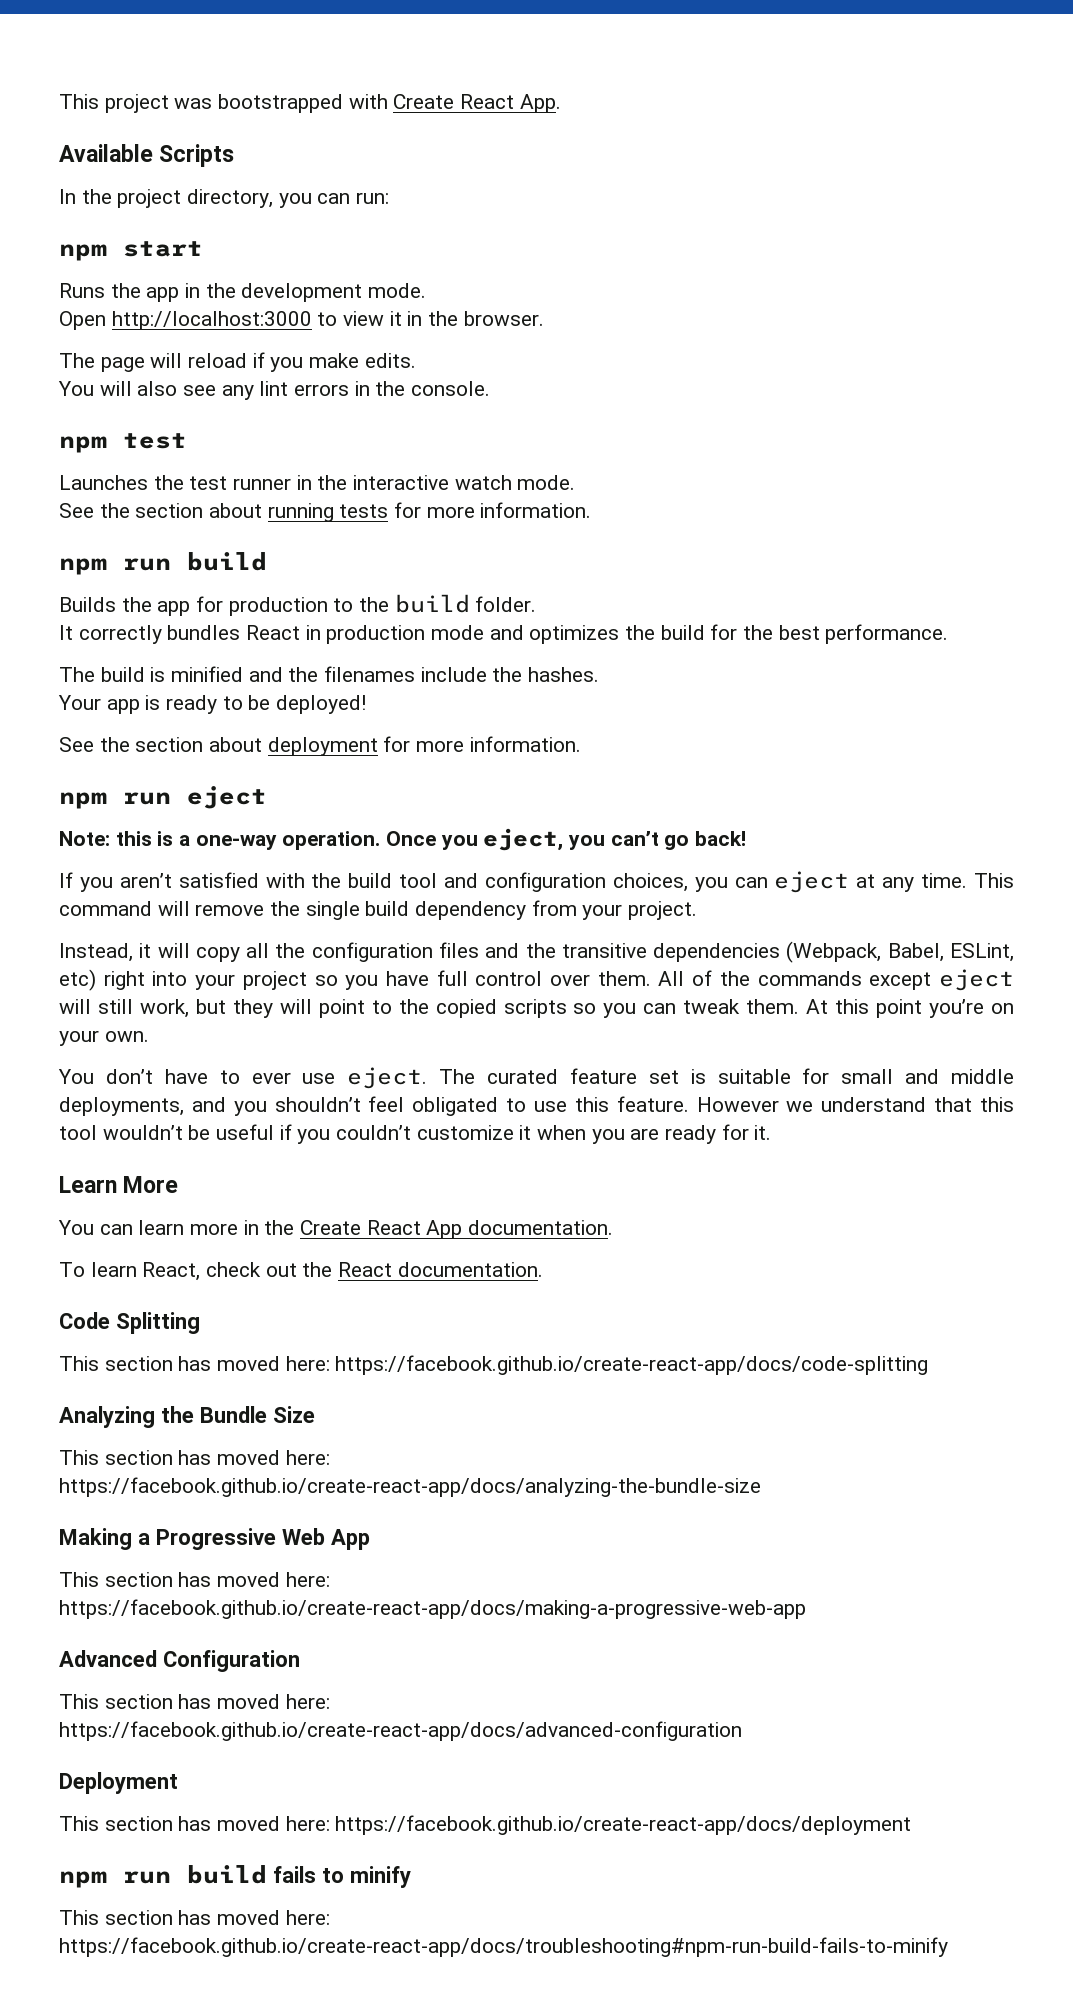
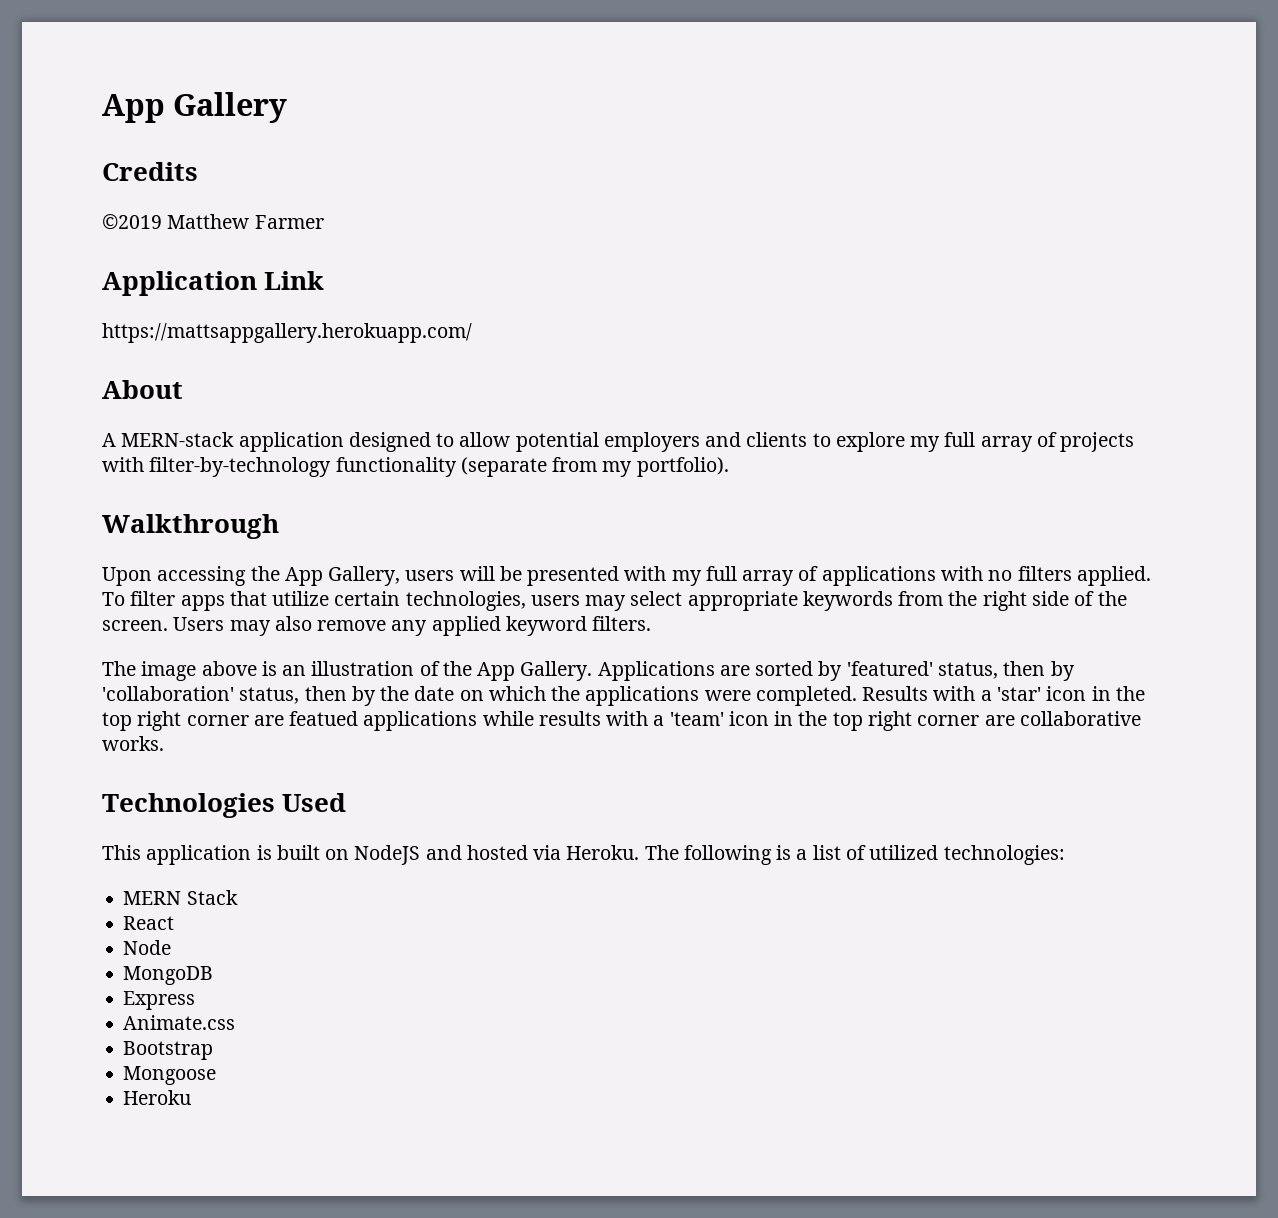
- This project was bootstrapped with Create React App.
- Available Scripts
- In the project directory, you can run:
- npm start
- Runs the app in the development mode.
- Open http://localhost:3000 to view it in the browser.
- The page will reload if you make edits.
- You will also see any lint errors in the console.
- npm test
- Launches the test runner in the interactive watch mode.
- See the section about running tests for more information.
- npm run build
- Builds the app for production to the build folder.
- It correctly bundles React in production mode and optimizes the build for the best performance.
- The build is minified and the filenames include the hashes.
- Your app is ready to be deployed!
- See the section about deployment for more information.
- npm run eject
- Note: this is a one-way operation. Once you eject, you can’t go back!
- If you aren’t satisfied with the build tool and configuration choices, you can eject at any time. This command will remove the single build dependency from your project.
- Instead, it will copy all the configuration files and the transitive dependencies (Webpack, Babel, ESLint, etc) right into your project so you have full control over them. All of the commands except eject will still work, but they will point to the copied scripts so you can tweak them. At this point you’re on your own.
- You don’t have to ever use eject. The curated feature set is suitable for small and middle deployments, and you shouldn’t feel obligated to use this feature. However we understand that this tool wouldn’t be useful if you couldn’t customize it when you are ready for it.
- Learn More
- You can learn more in the Create React App documentation.
- To learn React, check out the React documentation.
- Code Splitting
- This section has moved here: https://facebook.github.io/create-react-app/docs/code-splitting
- Analyzing the Bundle Size
- This section has moved here: https://facebook.github.io/create-react-app/docs/analyzing-the-bundle-size
- Making a Progressive Web App
- This section has moved here: https://facebook.github.io/create-react-app/docs/making-a-progressive-web-app
- Advanced Configuration
- This section has moved here: https://facebook.github.io/create-react-app/docs/advanced-configuration
- Deployment
- This section has moved here: https://facebook.github.io/create-react-app/docs/deployment
- npm run build fails to minify
- This section has moved here: https://facebook.github.io/create-react-app/docs/troubleshooting#npm-run-build-fails-to-minify
+ App Gallery
+ Credits
+ ©2019 Matthew Farmer
+ Application Link
+ https://mattsappgallery.herokuapp.com/
+ About
+ A MERN-stack application designed to allow potential employers and clients to explore my full array of projects with filter-by-technology functionality (separate from my portfolio).
+ Walkthrough
+ Upon accessing the App Gallery, users will be presented with my full array of applications with no filters applied. To filter apps that utilize certain technologies, users may select appropriate keywords from the right side of the screen. Users may also remove any applied keyword filters.
+ The image above is an illustration of the App Gallery. Applications are sorted by 'featured' status, then by 'collaboration' status, then by the date on which the applications were completed. Results with a 'star' icon in the top right corner are featued applications while results with a 'team' icon in the top right corner are collaborative works.
+ Technologies Used
+ This application is built on NodeJS and hosted via Heroku. The following is a list of utilized technologies:
+ MERN Stack
+ React
+ Node
+ MongoDB
+ Express
+ Animate.css
+ Bootstrap
+ Mongoose
+ Heroku

